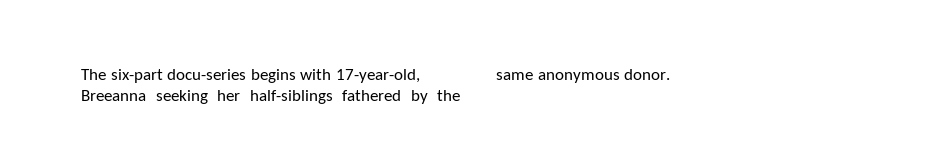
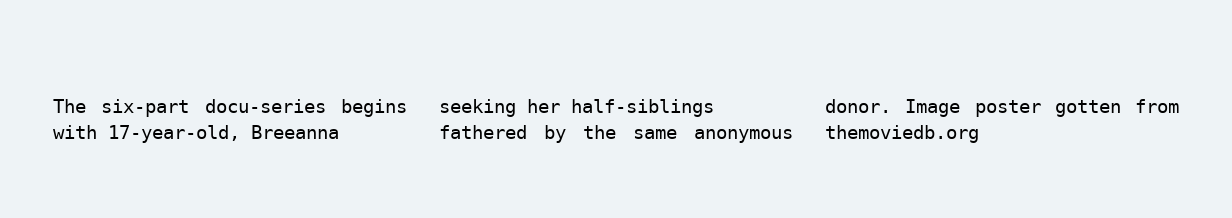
+ Image poster gotten from themoviedb.org

